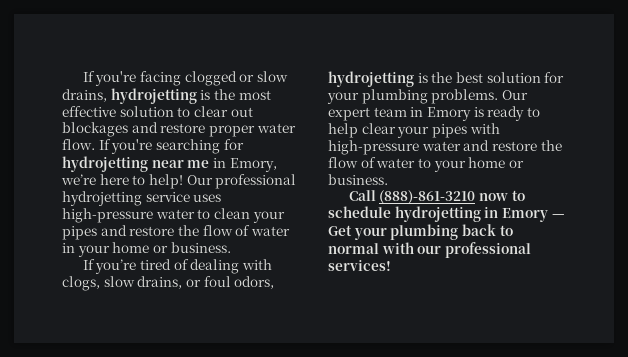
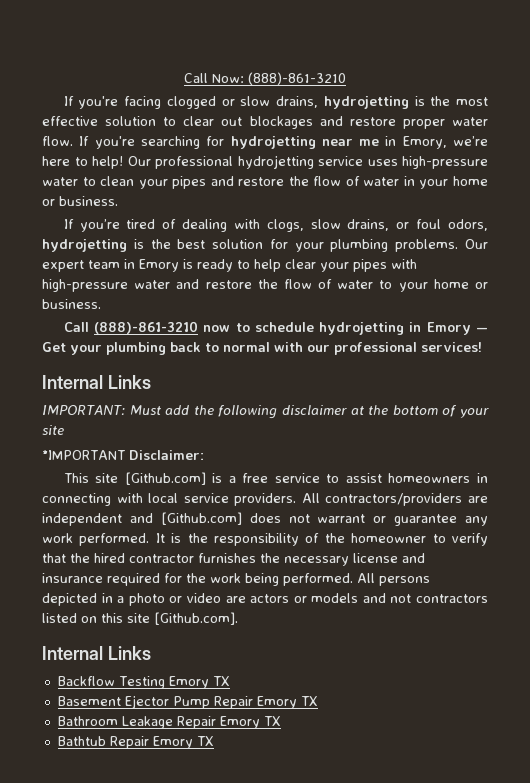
+ Call Now: (888)-861-3210
  Call (888)-861-3210 now to schedule hydrojetting in Emory — Get your plumbing back to normal with our professional services!
+ Internal Links
+ IMPORTANT: Must add the following disclaimer at the bottom of your site
+ *IMPORTANT Disclaimer:
+ This site [Github.com] is a free service to assist homeowners in connecting with local service providers. All contractors/providers are independent and [Github.com] does not warrant or guarantee any work performed. It is the responsibility of the homeowner to verify that the hired contractor furnishes the necessary license and insurance required for the work being performed. All persons depicted in a photo or video are actors or models and not contractors listed on this site [Github.com].
+ Internal Links
+ Backflow Testing Emory TX
+ Basement Ejector Pump Repair Emory TX
+ Bathroom Leakage Repair Emory TX
+ Bathtub Repair Emory TX

